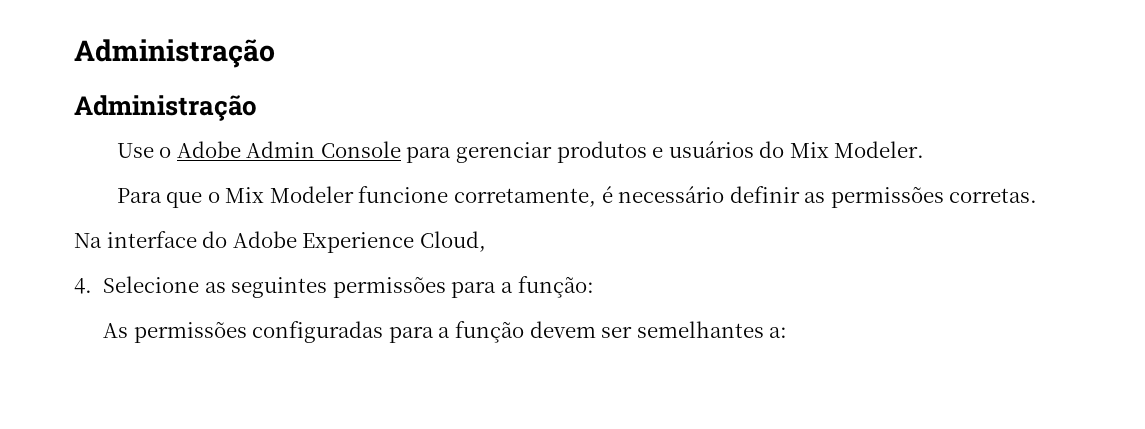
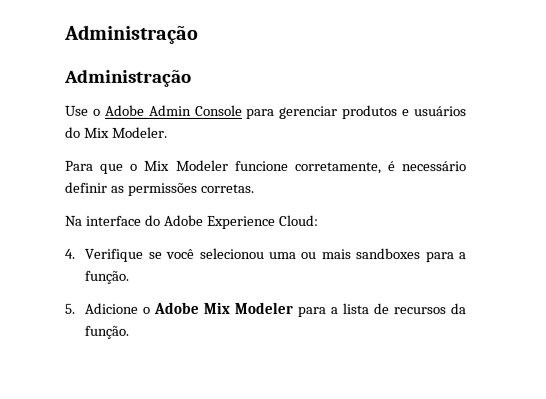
- Na interface do Adobe Experience Cloud,
+ Na interface do Adobe Experience Cloud:
- 4. Selecione as seguintes permissões para a função:
- As permissões configuradas para a função devem ser semelhantes a:
+ 4. Verifique se você selecionou uma ou mais sandboxes para a função.
+ 5. Adicione o Adobe Mix Modeler para a lista de recursos da função.

